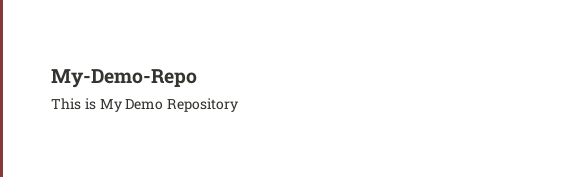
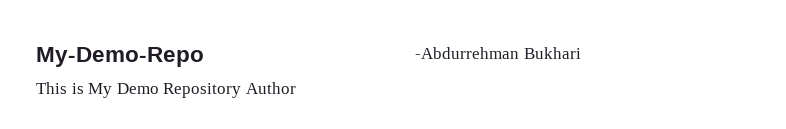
- This is My Demo Repository
+ This is My Demo Repository Author -Abdurrehman Bukhari

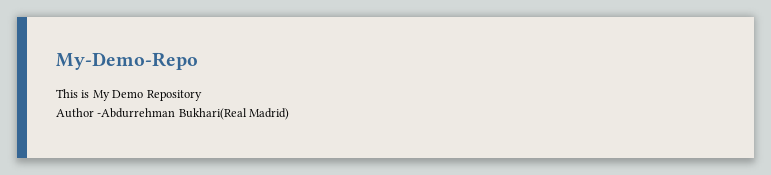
- This is My Demo Repository Author -Abdurrehman Bukhari
+ This is My Demo Repository
+ Author -Abdurrehman Bukhari(Real Madrid)

